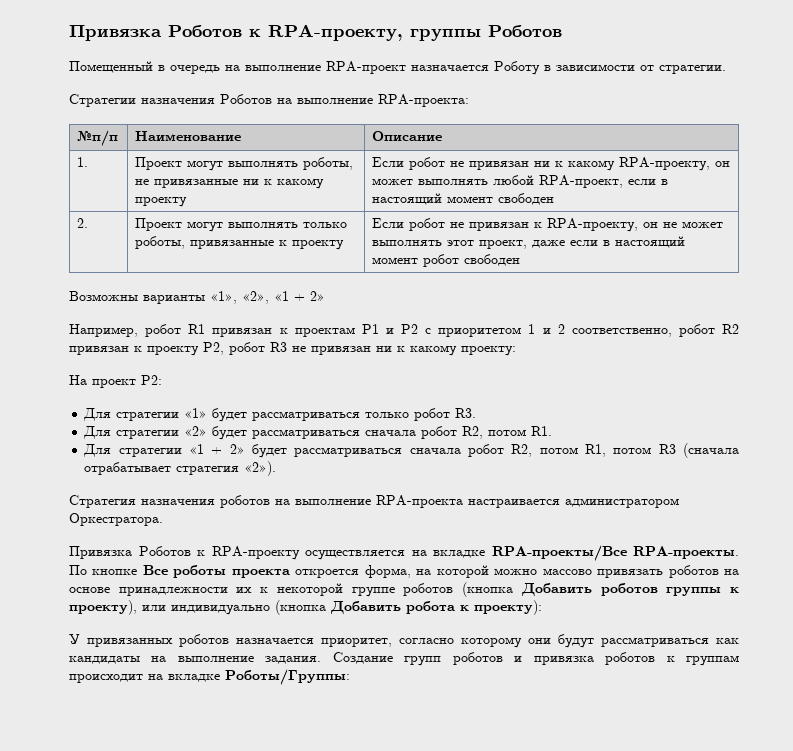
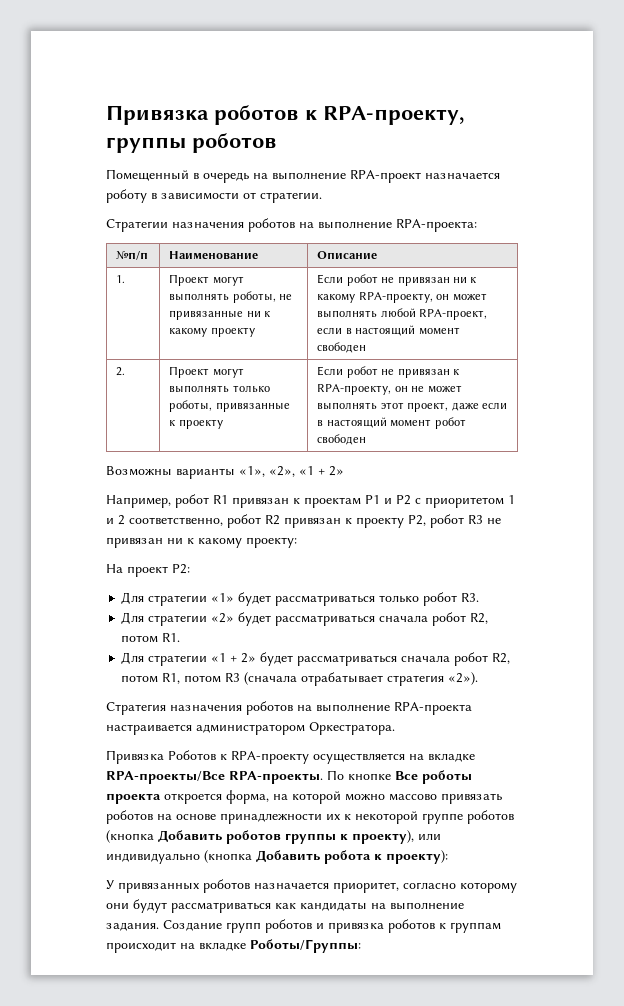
- Привязка Роботов к RPA-проекту, группы Роботов
+ Привязка роботов к RPA-проекту, группы роботов
- Помещенный в очередь на выполнение RPA-проект назначается Роботу в зависимости от стратегии.
+ Помещенный в очередь на выполнение RPA-проект назначается роботу в зависимости от стратегии.
- Стратегии назначения Роботов на выполнение RPA-проекта:
+ Стратегии назначения роботов на выполнение RPA-проекта:

